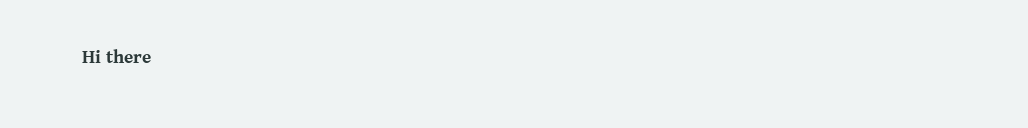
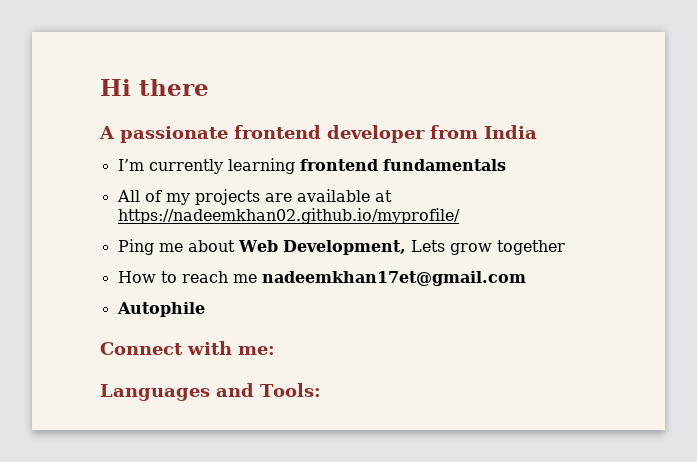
+ A passionate frontend developer from India
+ I’m currently learning frontend fundamentals
+ All of my projects are available at https://nadeemkhan02.github.io/myprofile/
+ Ping me about Web Development, Lets grow together
+ How to reach me nadeemkhan17et@gmail.com
+ Autophile
+ Connect with me:
+ Languages and Tools:

